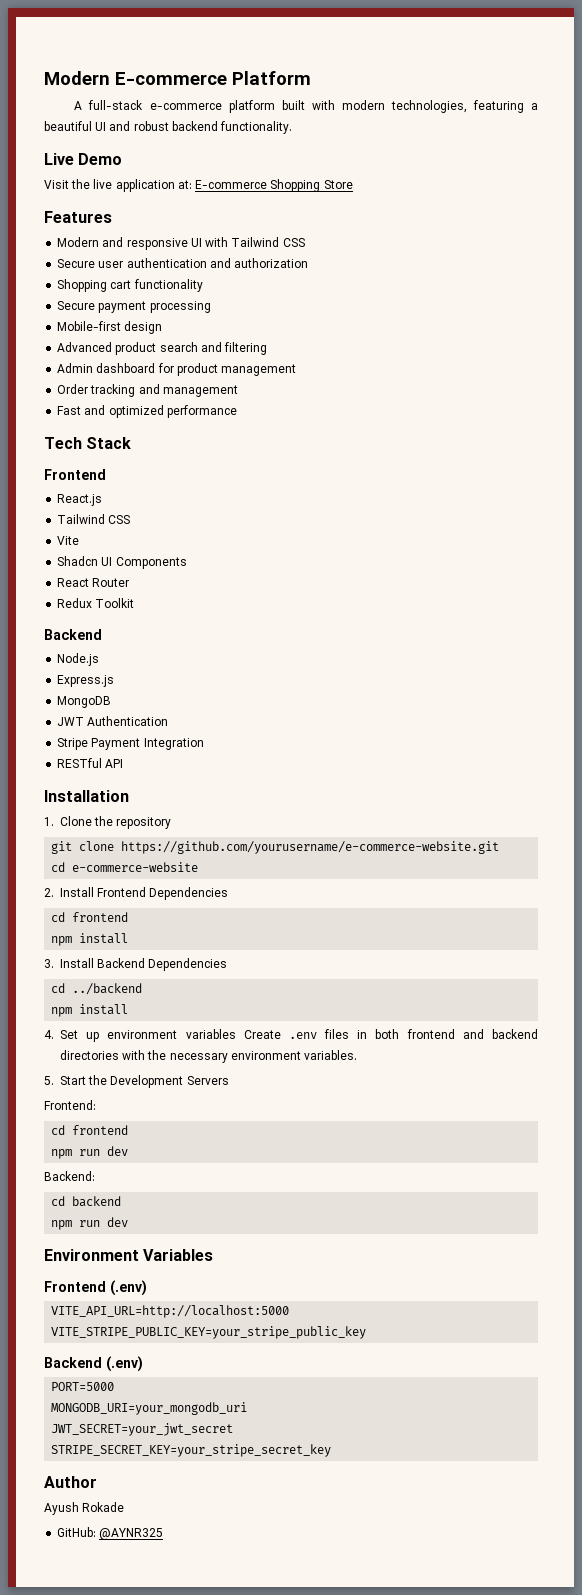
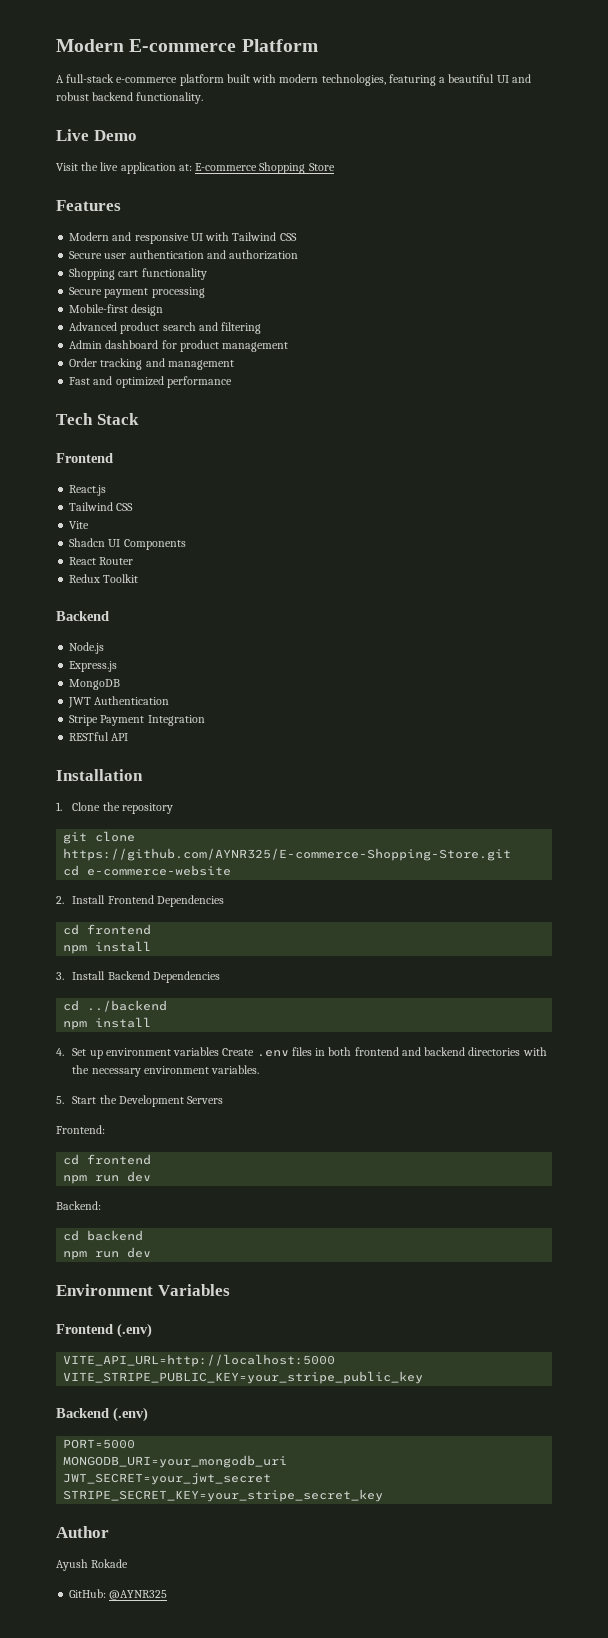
- git clone https://github.com/yourusername/e-commerce-website.git
+ git clone https://github.com/AYNR325/E-commerce-Shopping-Store.git

